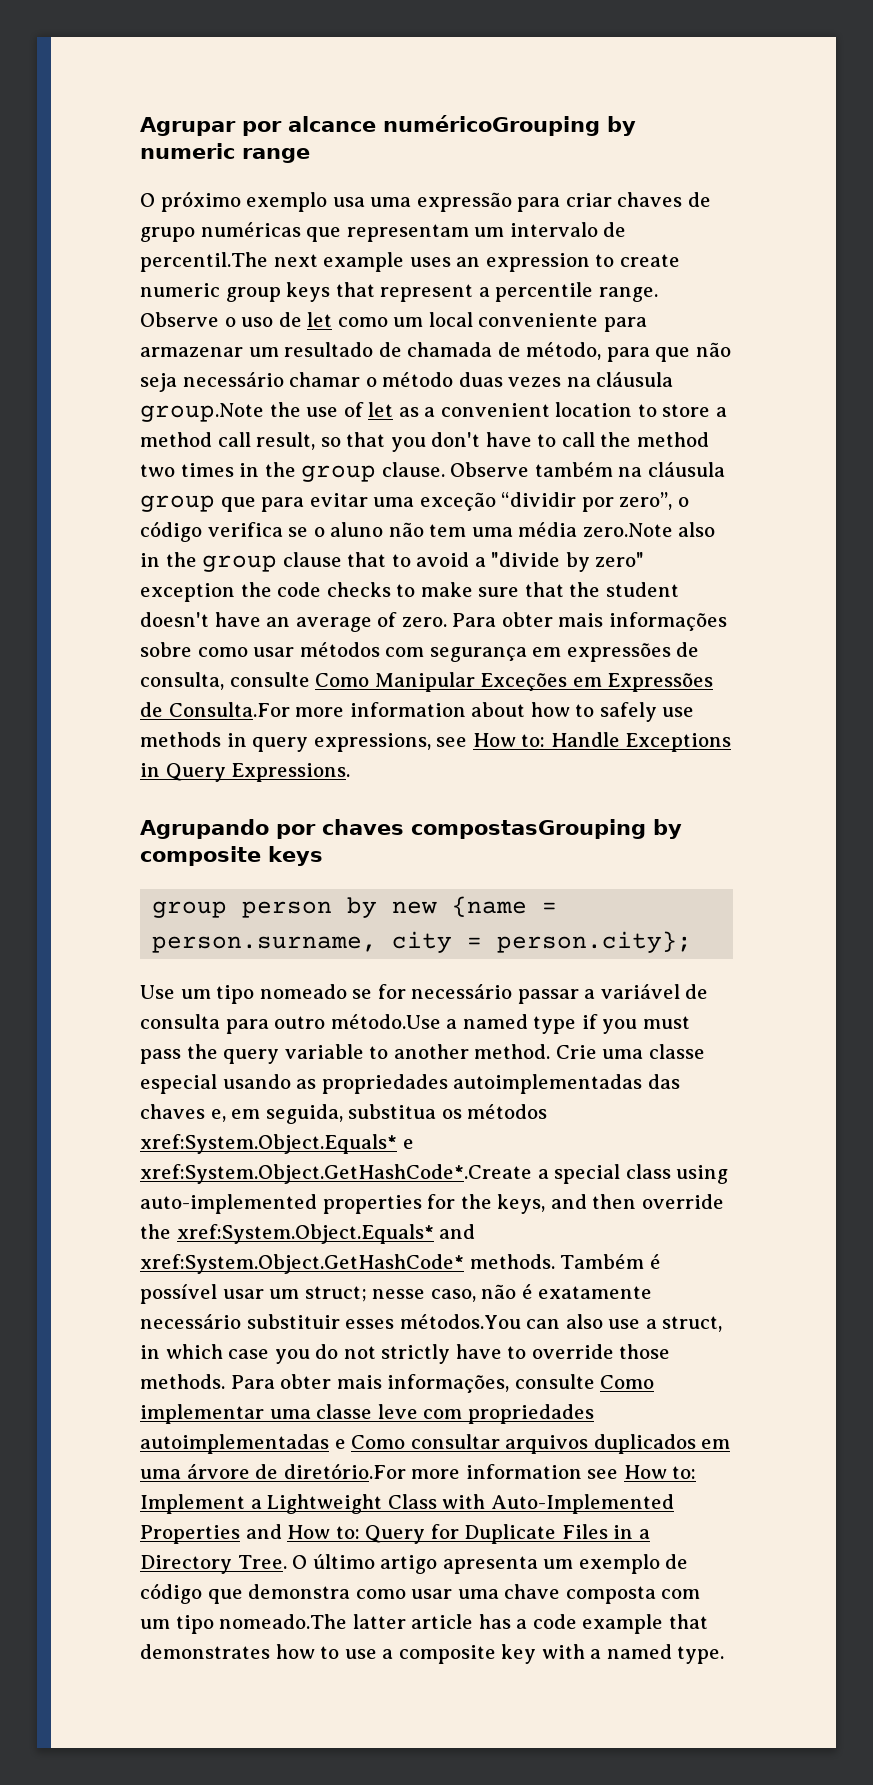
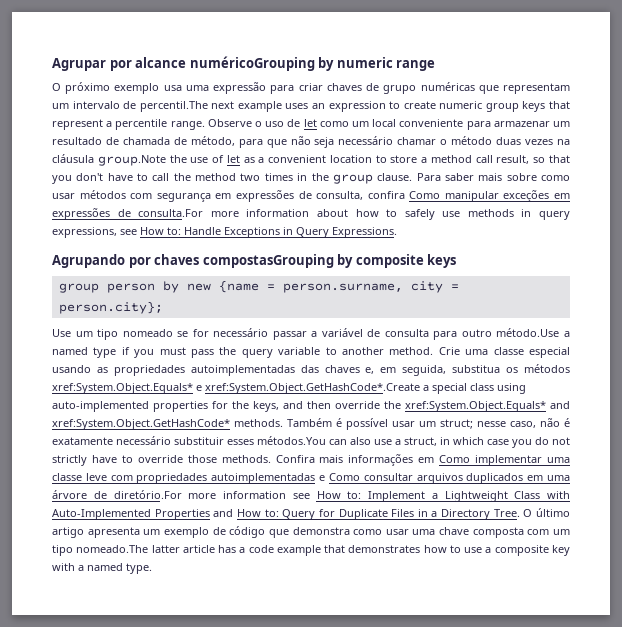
- Observe também na cláusula group que para evitar uma exceção “dividir por zero”, o código verifica se o aluno não tem uma média zero.Note also in the group clause that to avoid a "divide by zero" exception the code checks to make sure that the student doesn't have an average of zero. Para obter mais informações sobre como usar métodos com segurança em expressões de consulta, consulte Como Manipular Exceções em Expressões de Consulta.For more information about how to safely use methods in query expressions, see How to: Handle Exceptions in Query Expressions.
+ Para saber mais sobre como usar métodos com segurança em expressões de consulta, confira Como manipular exceções em expressões de consulta.For more information about how to safely use methods in query expressions, see How to: Handle Exceptions in Query Expressions.
- Para obter mais informações, consulte Como implementar uma classe leve com propriedades autoimplementadas e Como consultar arquivos duplicados em uma árvore de diretório.For more information see How to: Implement a Lightweight Class with Auto-Implemented Properties and How to: Query for Duplicate Files in a Directory Tree.
+ Confira mais informações em Como implementar uma classe leve com propriedades autoimplementadas e Como consultar arquivos duplicados em uma árvore de diretório.For more information see How to: Implement a Lightweight Class with Auto-Implemented Properties and How to: Query for Duplicate Files in a Directory Tree.

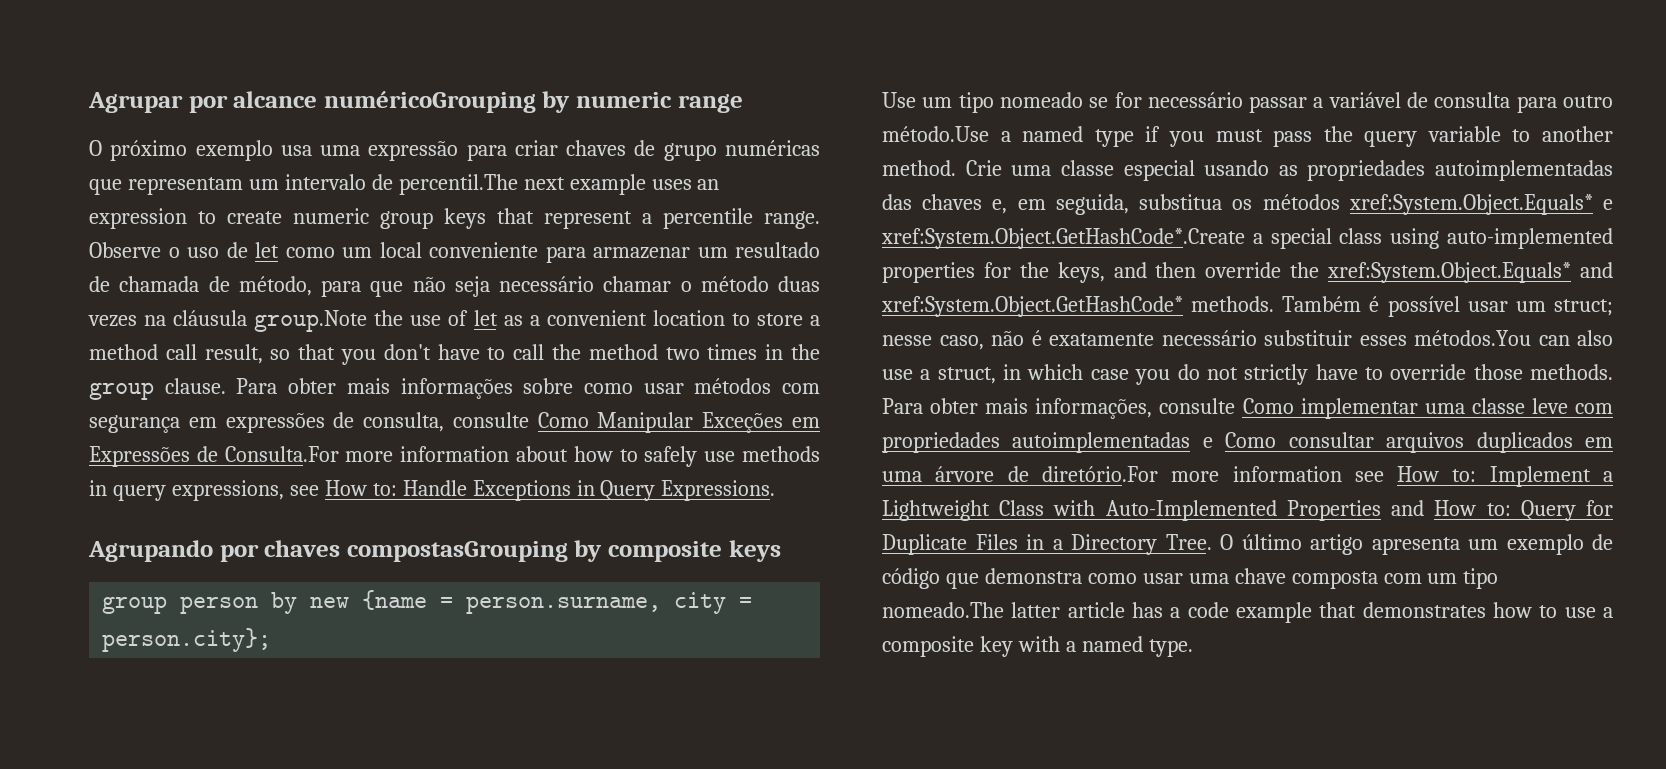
- Para saber mais sobre como usar métodos com segurança em expressões de consulta, confira Como manipular exceções em expressões de consulta.For more information about how to safely use methods in query expressions, see How to: Handle Exceptions in Query Expressions.
+ Para obter mais informações sobre como usar métodos com segurança em expressões de consulta, consulte Como Manipular Exceções em Expressões de Consulta.For more information about how to safely use methods in query expressions, see How to: Handle Exceptions in Query Expressions.
- Confira mais informações em Como implementar uma classe leve com propriedades autoimplementadas e Como consultar arquivos duplicados em uma árvore de diretório.For more information see How to: Implement a Lightweight Class with Auto-Implemented Properties and How to: Query for Duplicate Files in a Directory Tree.
+ Para obter mais informações, consulte Como implementar uma classe leve com propriedades autoimplementadas e Como consultar arquivos duplicados em uma árvore de diretório.For more information see How to: Implement a Lightweight Class with Auto-Implemented Properties and How to: Query for Duplicate Files in a Directory Tree.

